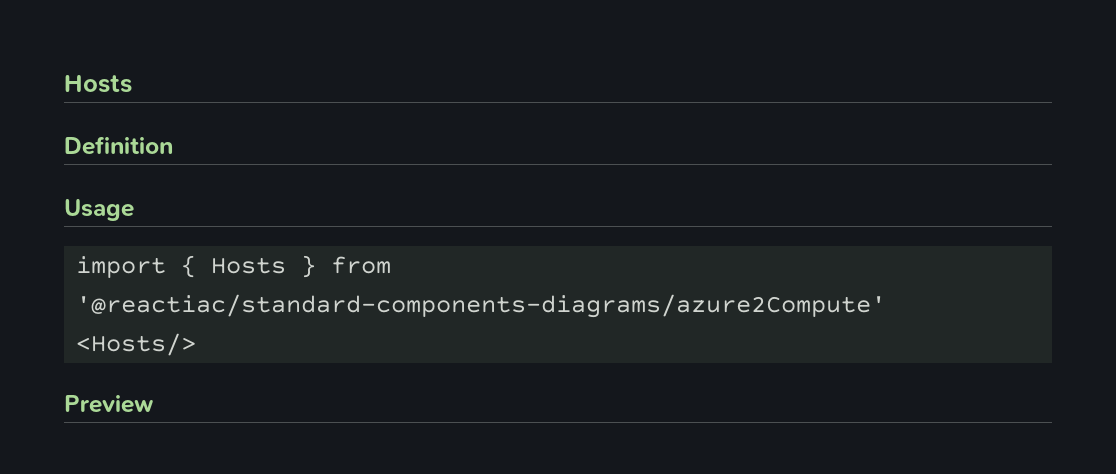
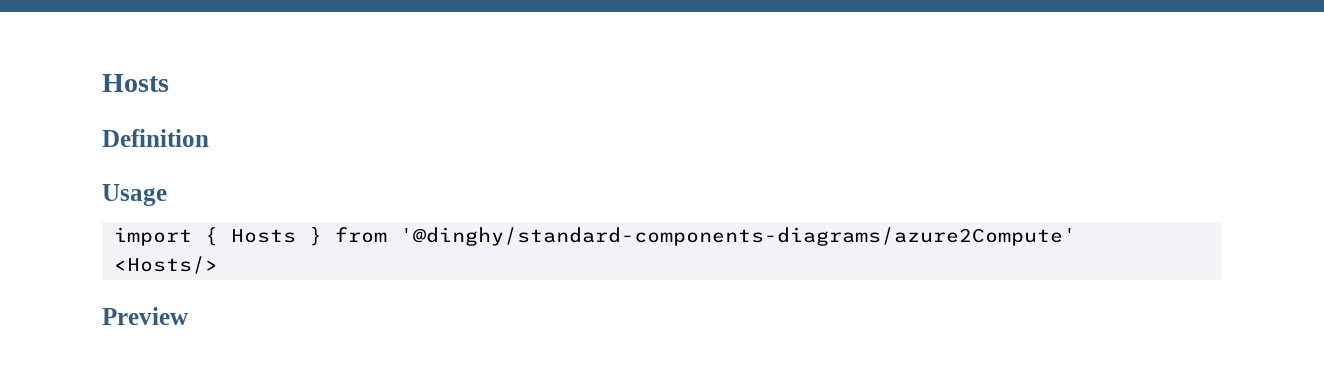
- import { Hosts } from '@reactiac/standard-components-diagrams/azure2Compute'
+ import { Hosts } from '@dinghy/standard-components-diagrams/azure2Compute'

